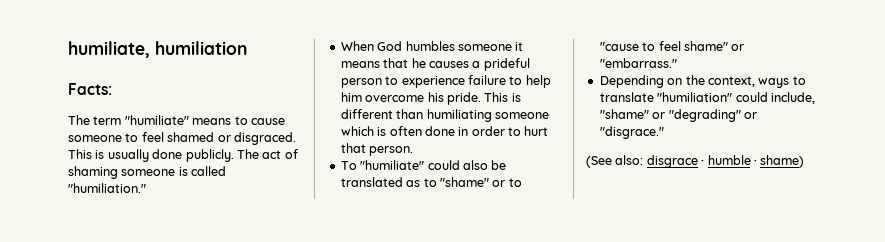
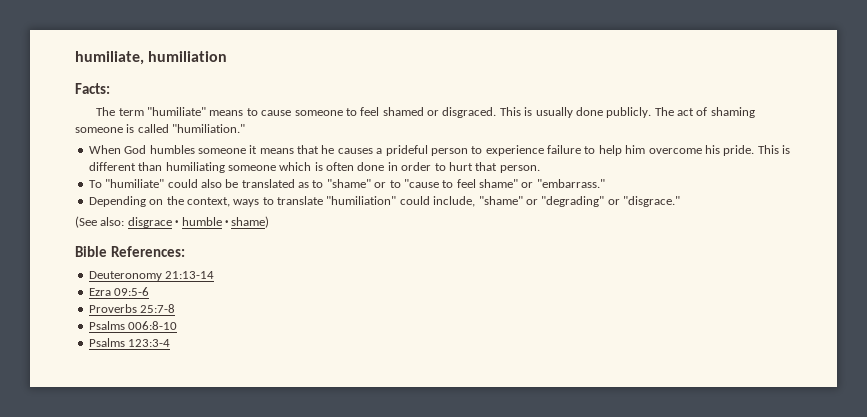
+ Bible References:
+ Deuteronomy 21:13-14
+ Ezra 09:5-6
+ Proverbs 25:7-8
+ Psalms 006:8-10
+ Psalms 123:3-4

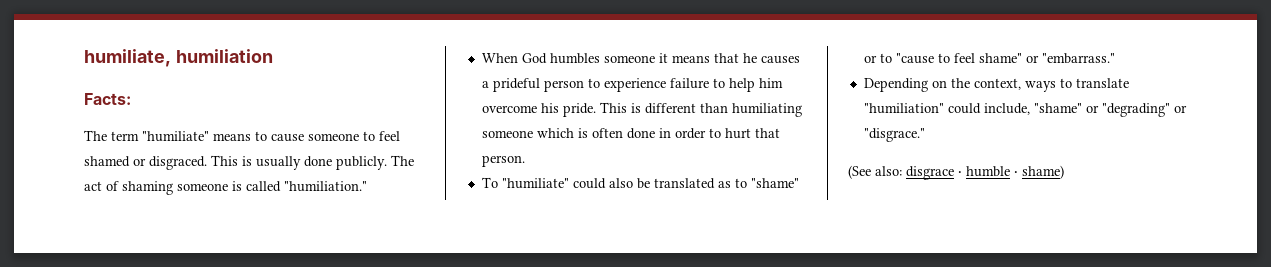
- Bible References:
- Deuteronomy 21:13-14
- Ezra 09:5-6
- Proverbs 25:7-8
- Psalms 006:8-10
- Psalms 123:3-4

